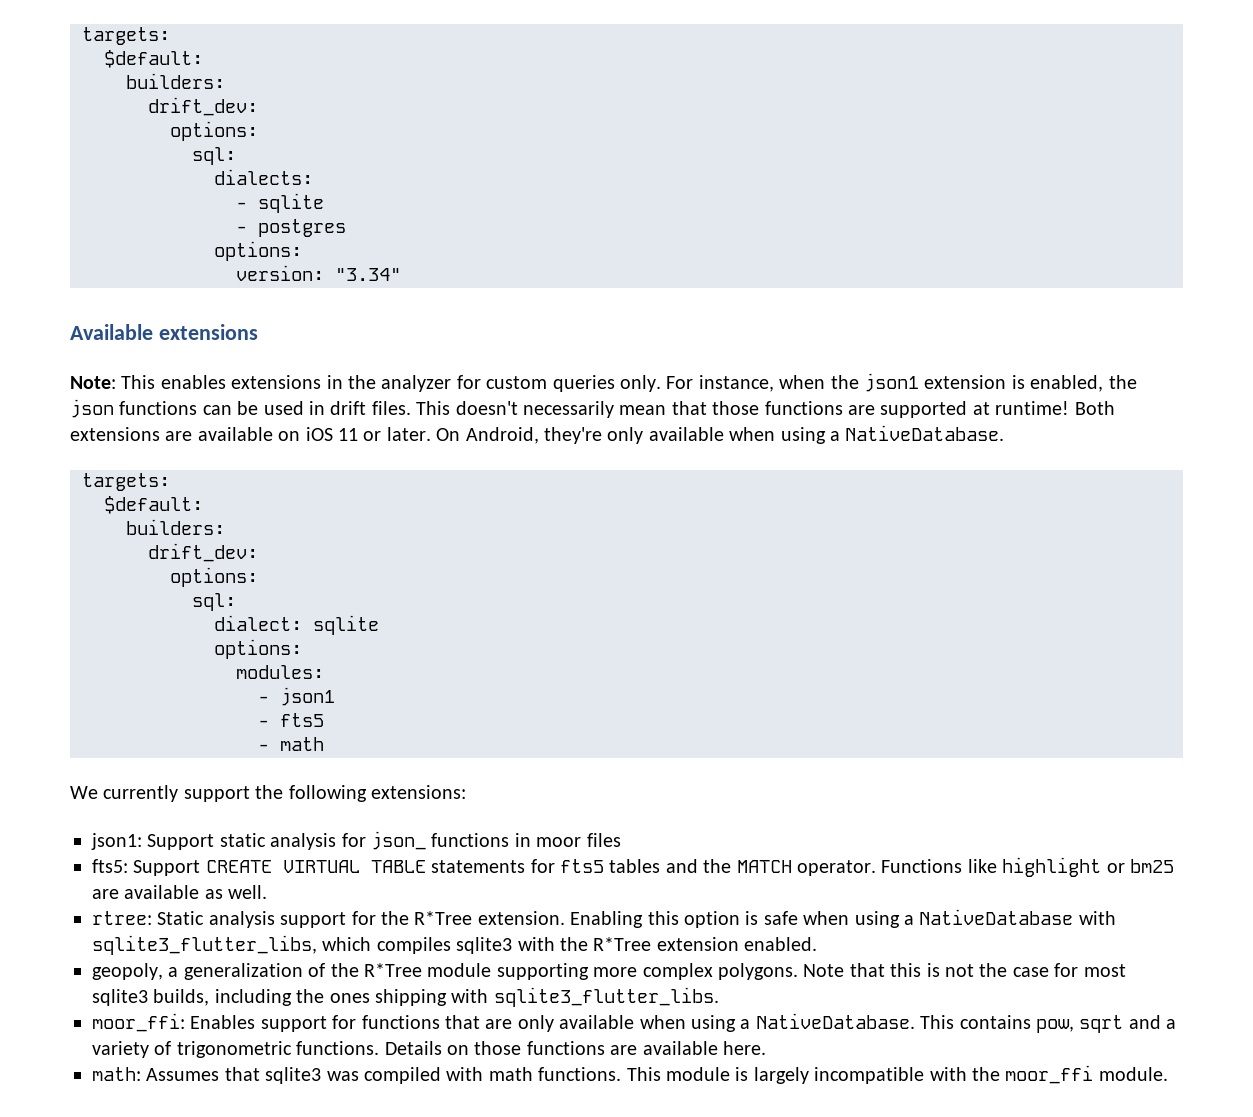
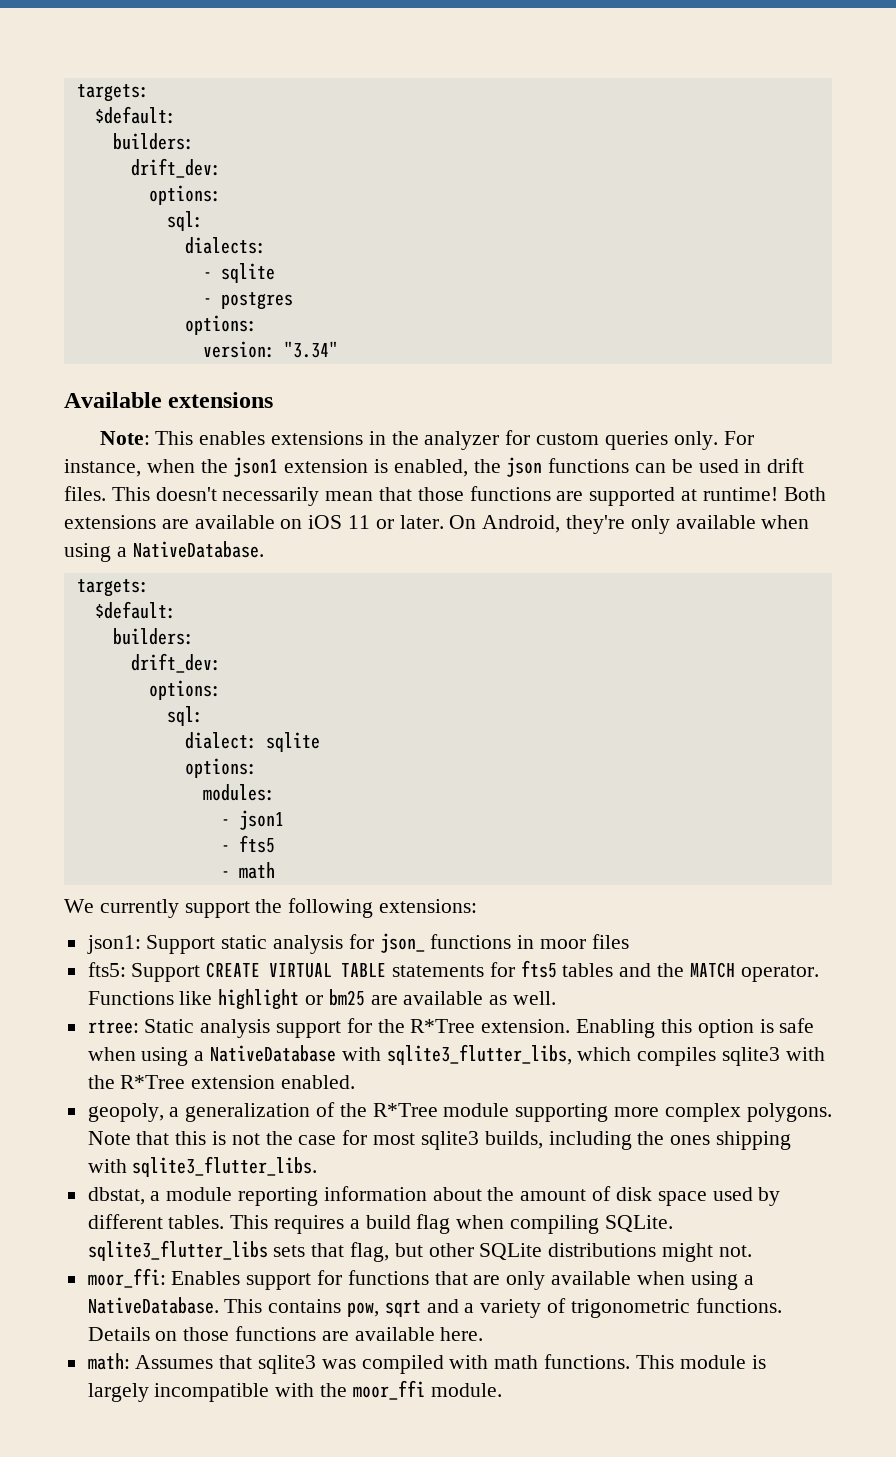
+ dbstat, a module reporting information about the amount of disk space used by different tables. This requires a build flag when compiling SQLite. sqlite3_flutter_libs sets that flag, but other SQLite distributions might not.

